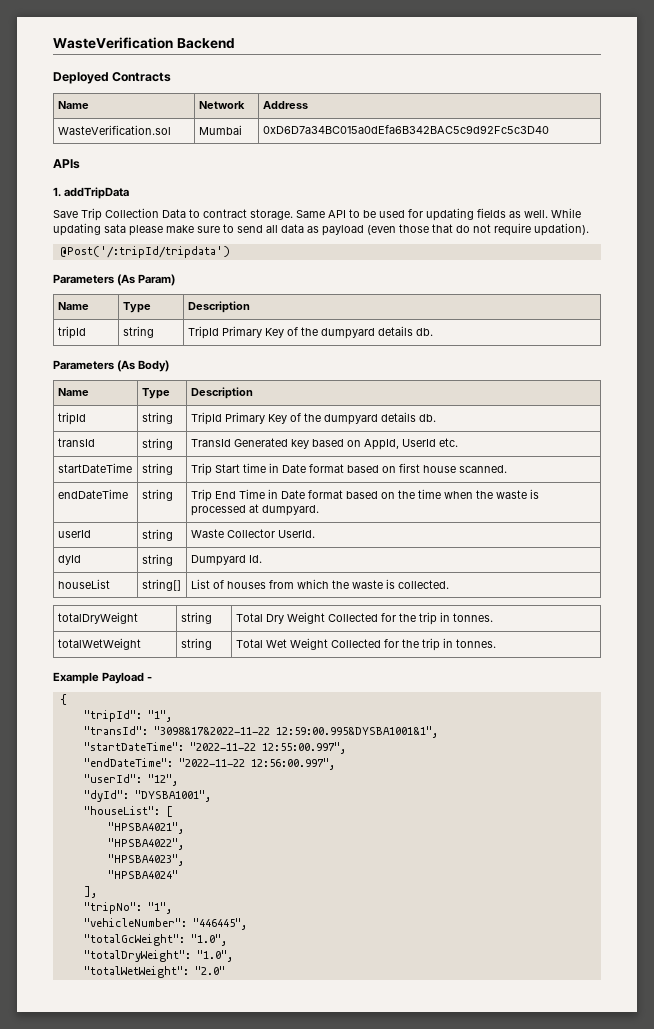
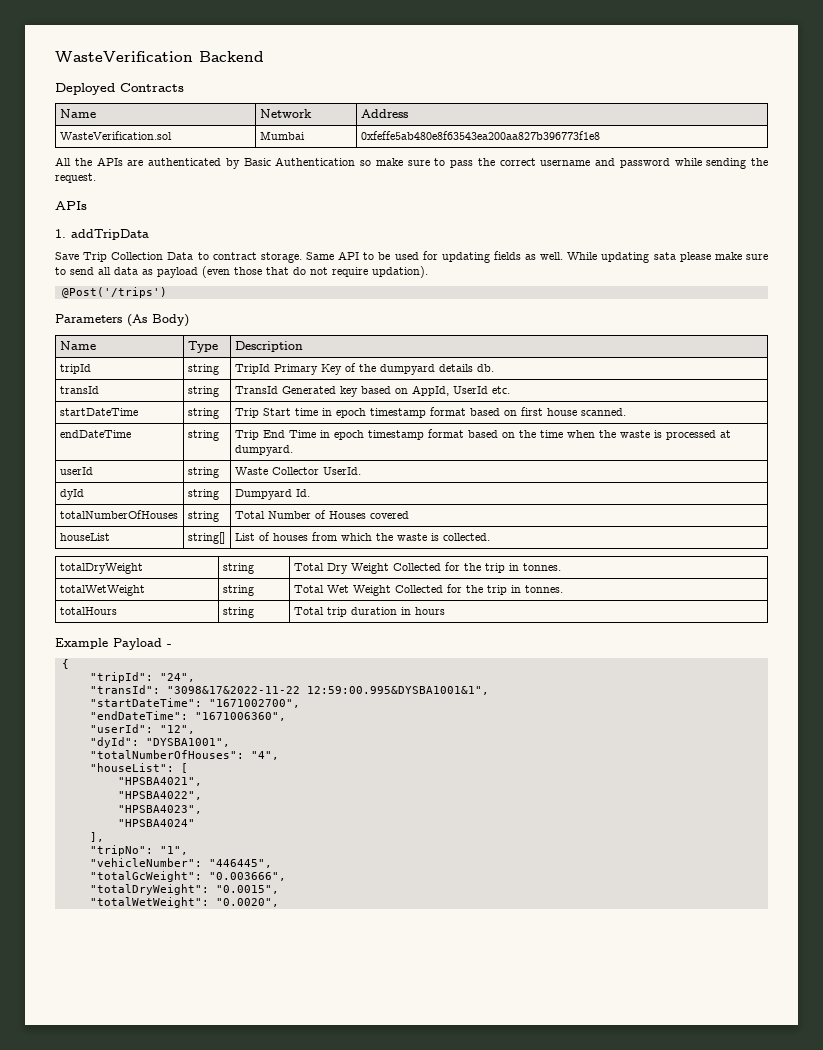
- WasteVerification.sol | Mumbai | 0xD6D7a34BC015a0dEfa6B342BAC5c9d92Fc5c3D40
+ WasteVerification.sol | Mumbai | 0xfeffe5ab480e8f63543ea200aa827b396773f1e8
+ All the APIs are authenticated by Basic Authentication so make sure to pass the correct username and password while sending the request.
- @Post('/:tripId/tripdata')
- Parameters (As Param)
- Name | Type | Description
- tripId | string | TripId Primary Key of the dumpyard details db.
+ @Post('/trips')
- startDateTime | string | Trip Start time in Date format based on first house scanned.
+ startDateTime | string | Trip Start time in epoch timestamp format based on first house scanned.
- endDateTime | string | Trip End Time in Date format based on the time when the waste is processed at dumpyard.
+ endDateTime | string | Trip End Time in epoch timestamp format based on the time when the waste is processed at dumpyard.
+ totalNumberOfHouses | string | Total Number of Houses covered
+ totalHours | string | Total trip duration in hours
- "tripId": "1",
+ "tripId": "24",
- "startDateTime": "2022-11-22 12:55:00.997",
+ "startDateTime": "1671002700",
- "endDateTime": "2022-11-22 12:56:00.997",
+ "endDateTime": "1671006360",
+ "totalNumberOfHouses": "4",
- "totalGcWeight": "1.0",
+ "totalGcWeight": "0.003666",
- "totalDryWeight": "1.0",
+ "totalDryWeight": "0.0015",
- "totalWetWeight": "2.0"
+ "totalWetWeight": "0.0020",

